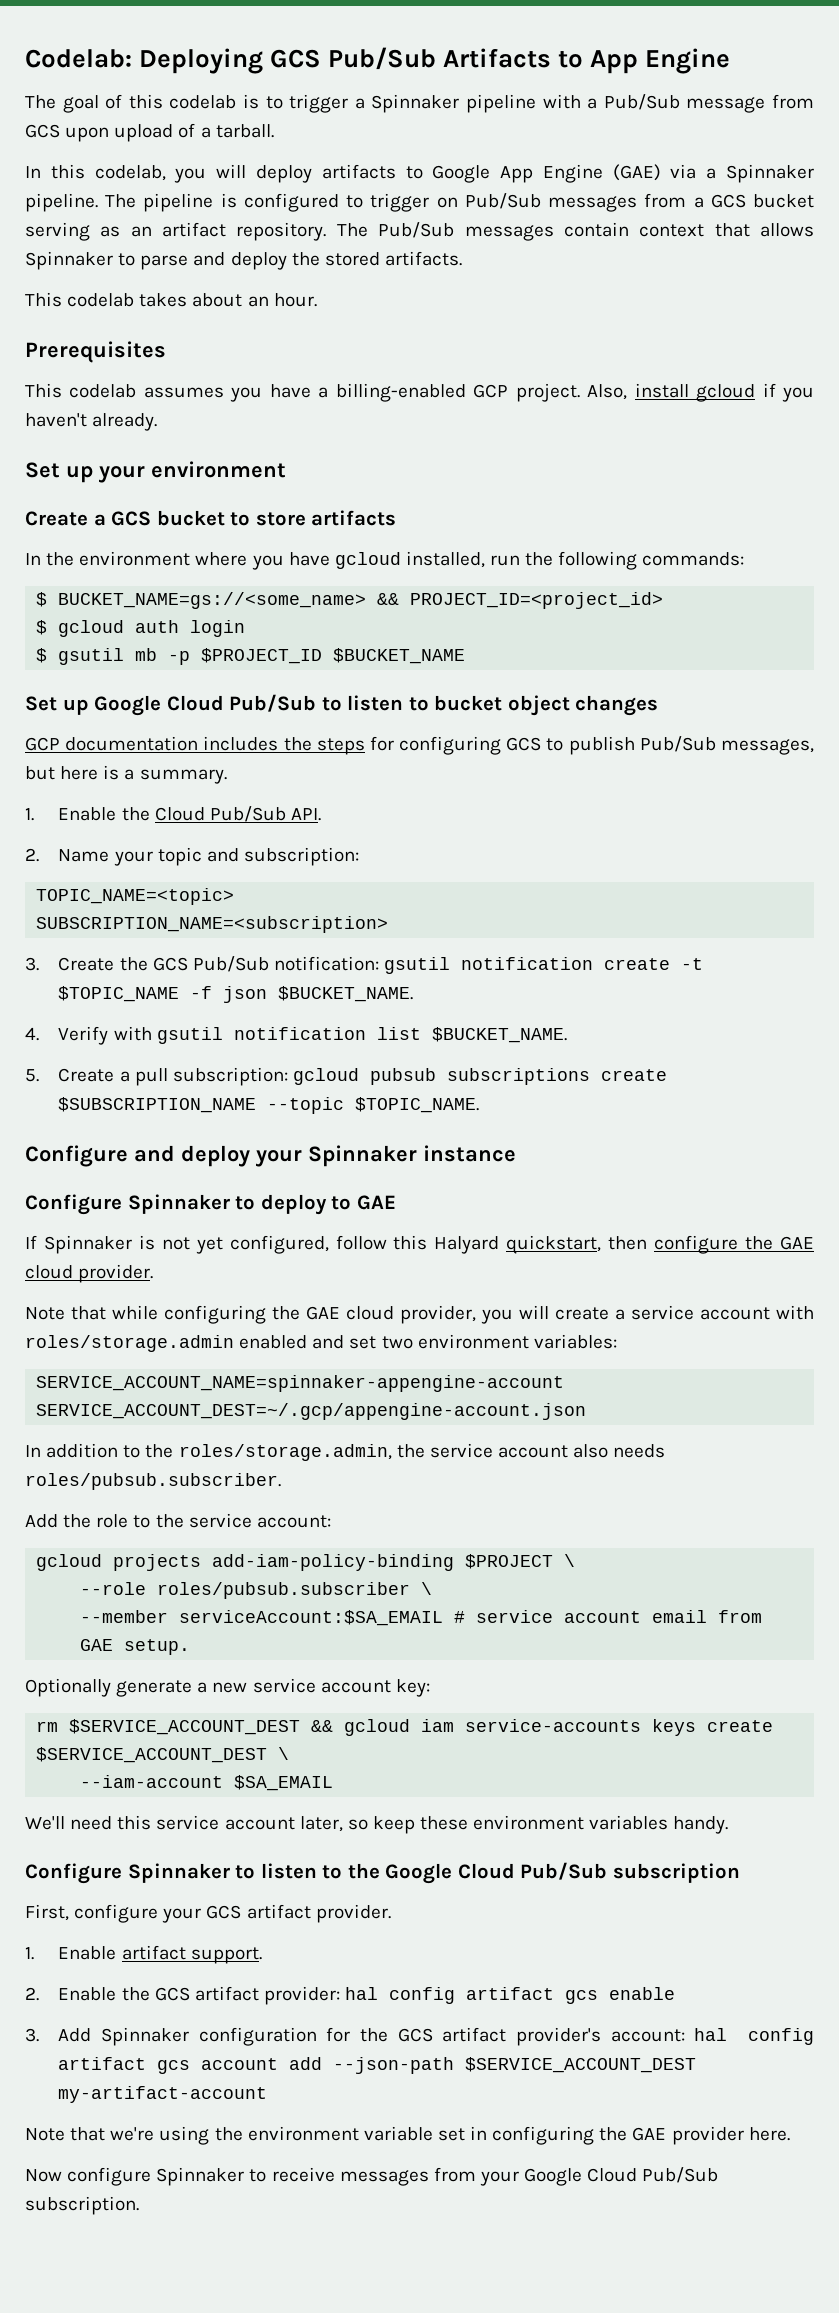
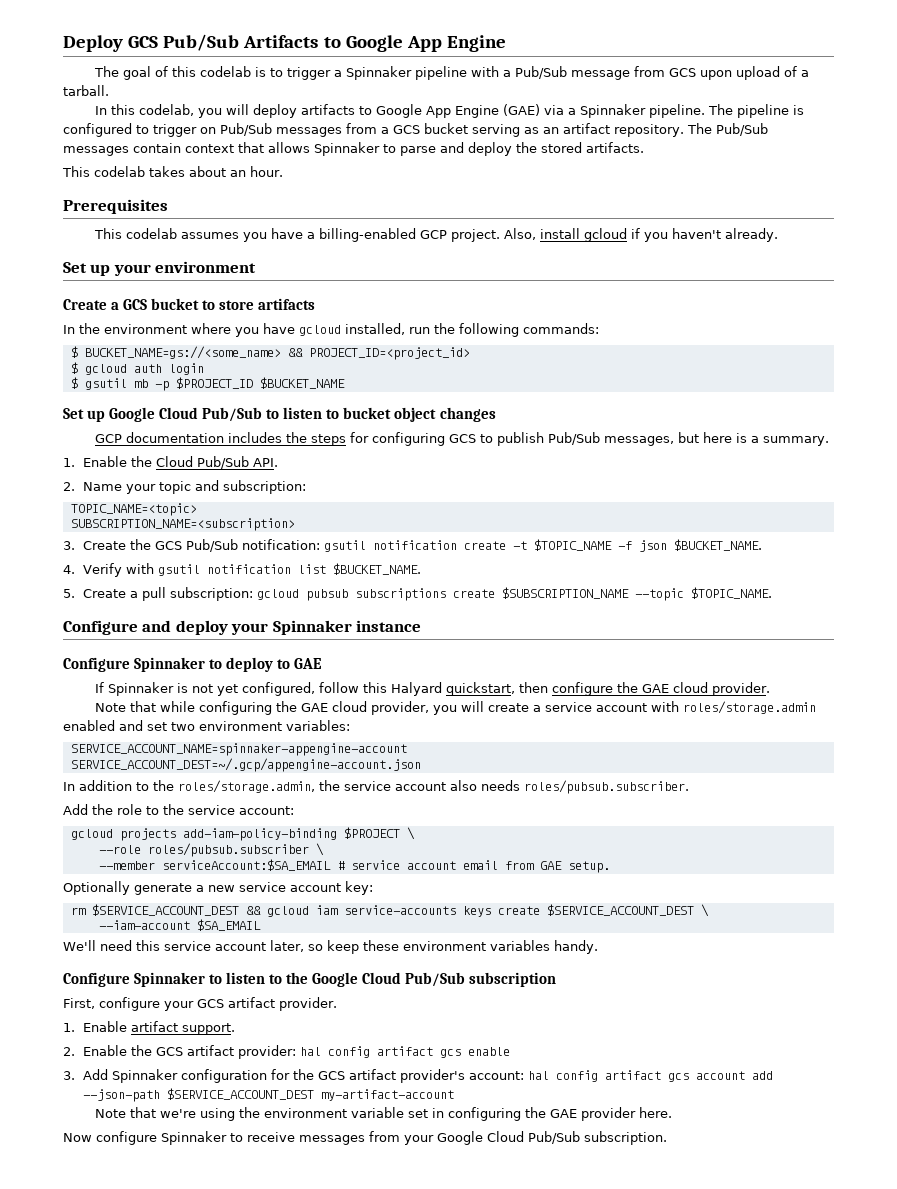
- Codelab: Deploying GCS Pub/Sub Artifacts to App Engine
+ Deploy GCS Pub/Sub Artifacts to Google App Engine

